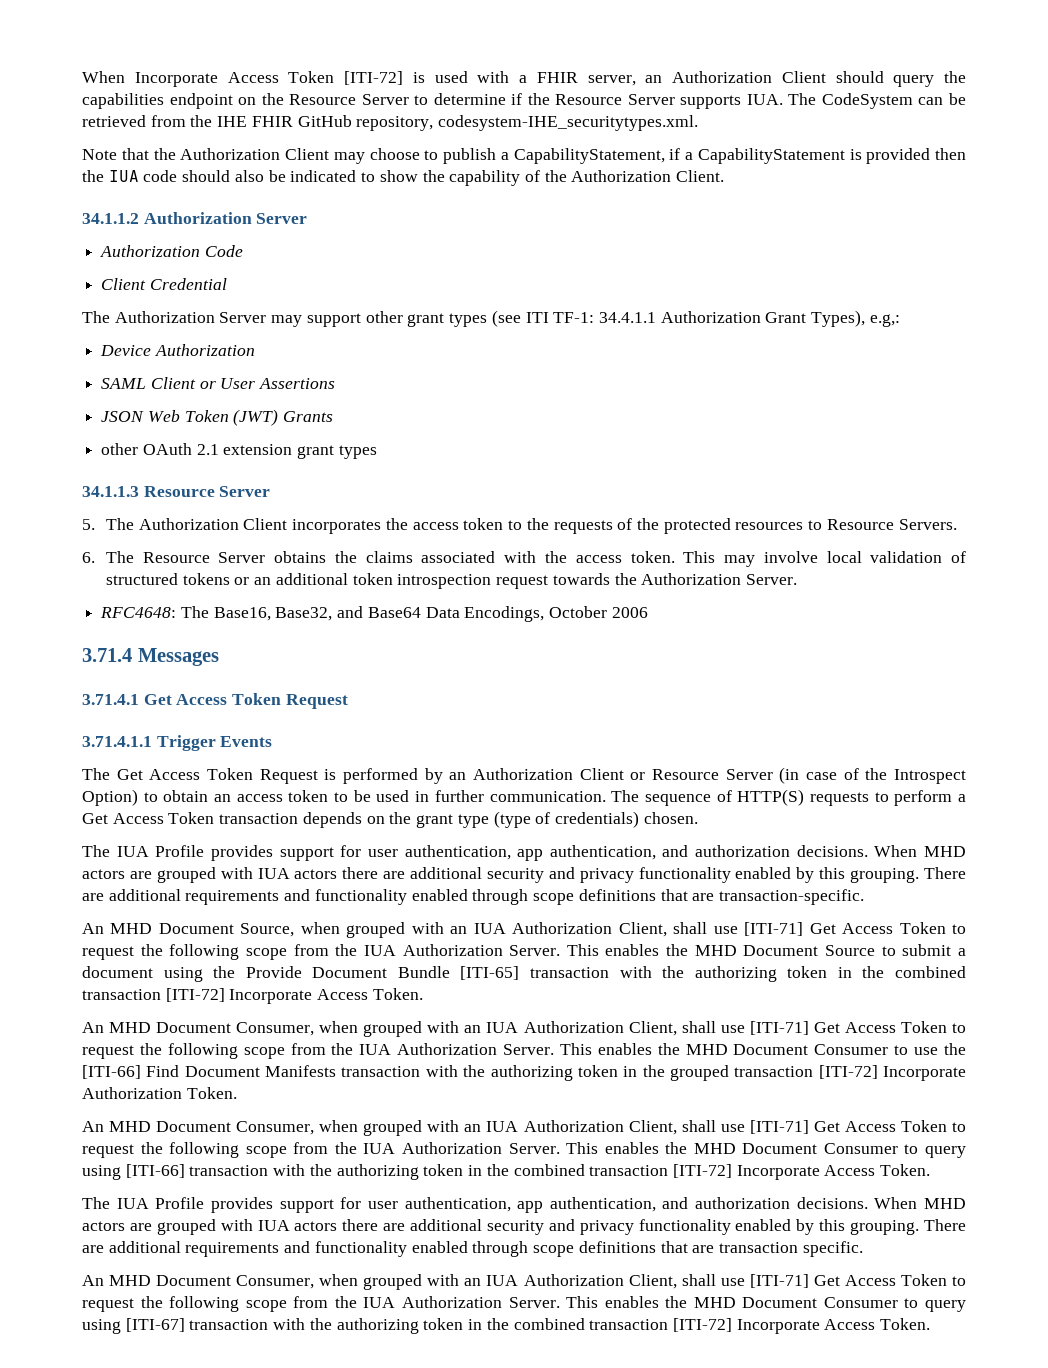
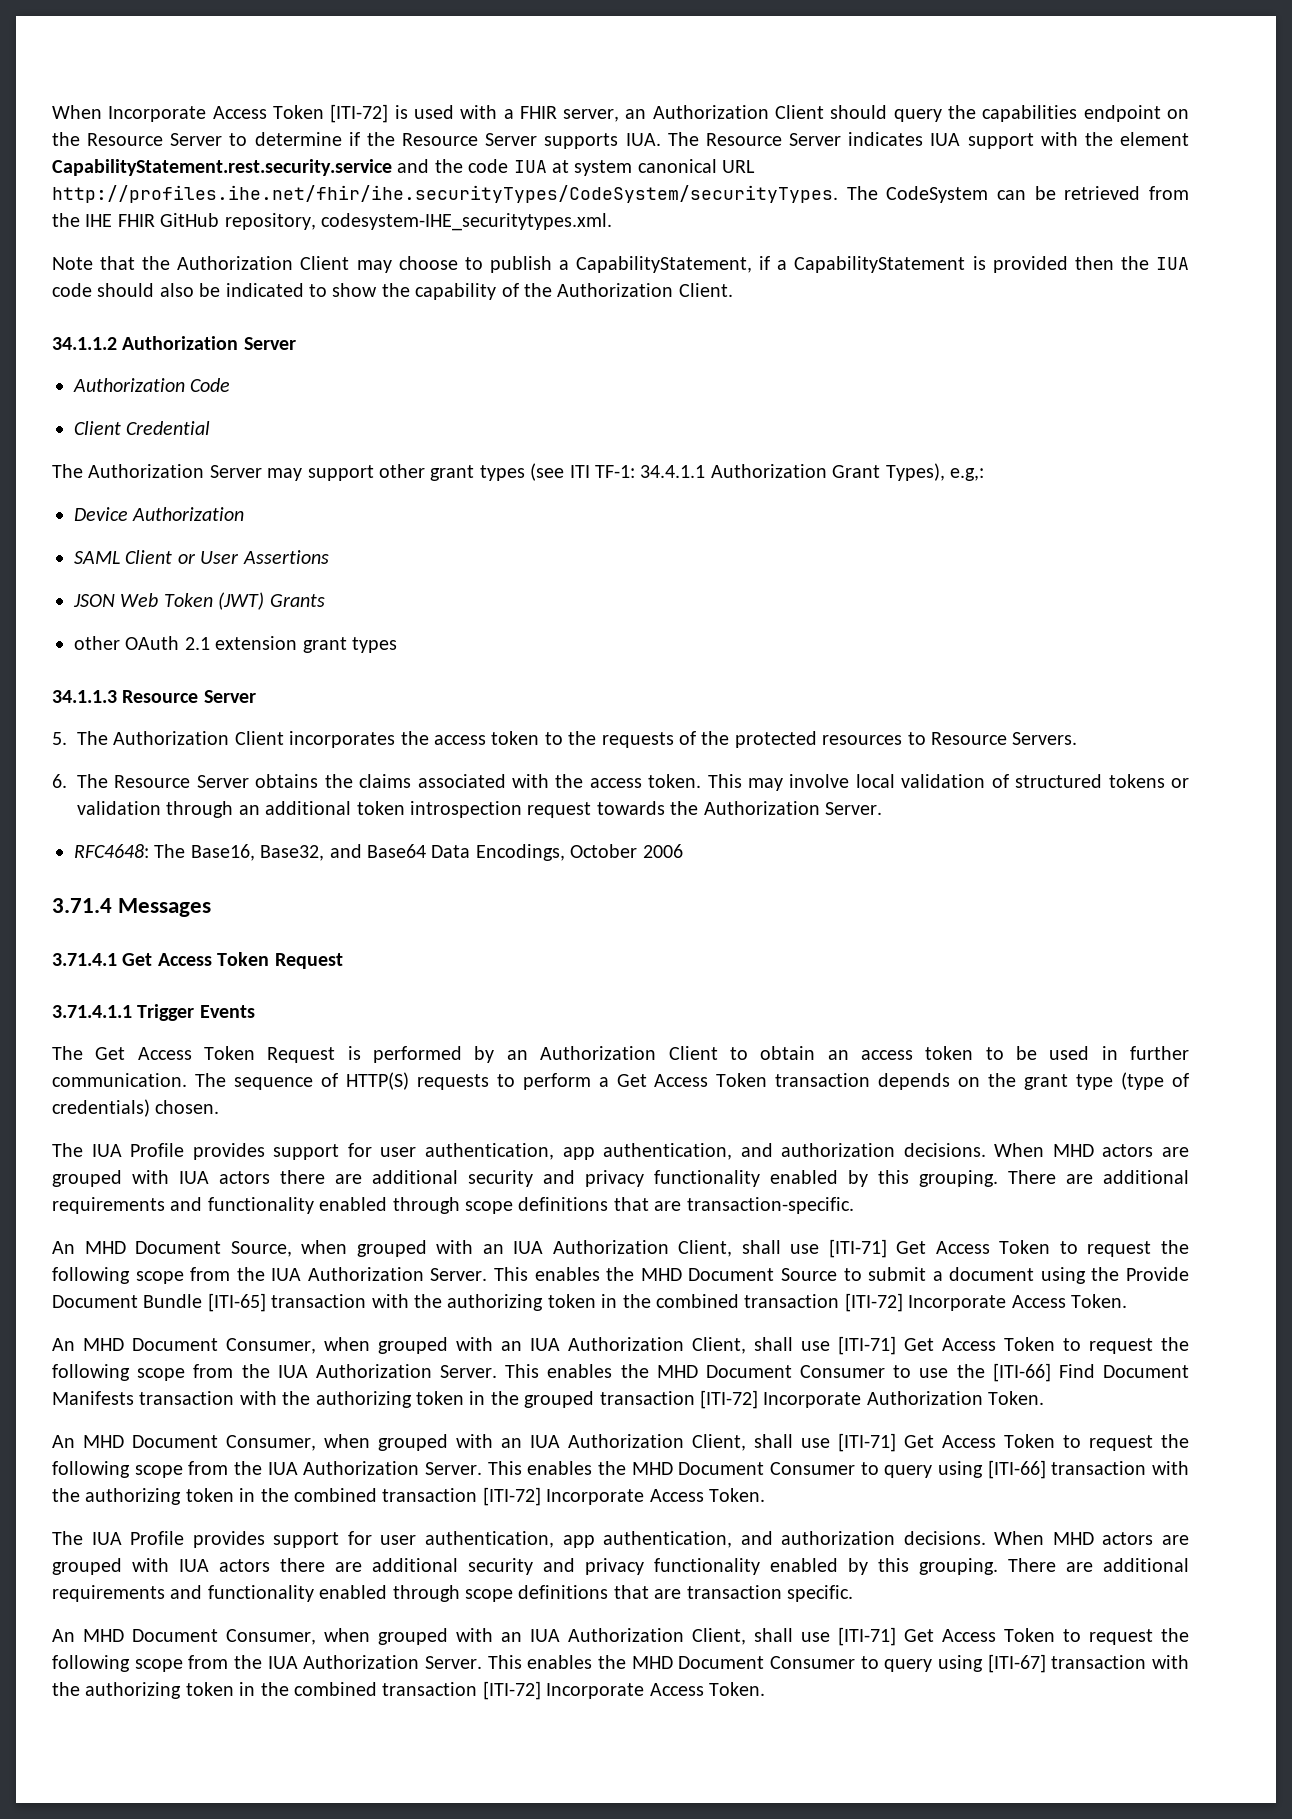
- When Incorporate Access Token [ITI-72] is used with a FHIR server, an Authorization Client should query the capabilities endpoint on the Resource Server to determine if the Resource Server supports IUA. The CodeSystem can be retrieved from the IHE FHIR GitHub repository, codesystem-IHE_securitytypes.xml.
+ When Incorporate Access Token [ITI-72] is used with a FHIR server, an Authorization Client should query the capabilities endpoint on the Resource Server to determine if the Resource Server supports IUA. The Resource Server indicates IUA support with the element CapabilityStatement.rest.security.service and the code IUA at system canonical URL http://profiles.ihe.net/fhir/ihe.securityTypes/CodeSystem/securityTypes. The CodeSystem can be retrieved from the IHE FHIR GitHub repository, codesystem-IHE_securitytypes.xml.
- This may involve local validation of structured tokens or an additional token introspection request towards the Authorization Server.
+ This may involve local validation of structured tokens or validation through an additional token introspection request towards the Authorization Server.
- The Get Access Token Request is performed by an Authorization Client or Resource Server (in case of the Introspect Option) to obtain an access token to be used in further communication.
+ The Get Access Token Request is performed by an Authorization Client to obtain an access token to be used in further communication.

